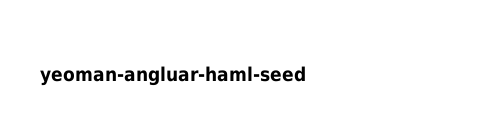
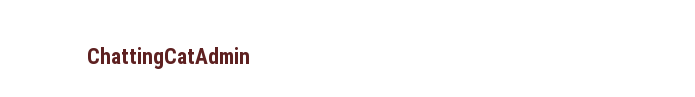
- yeoman-angluar-haml-seed
+ ChattingCatAdmin

